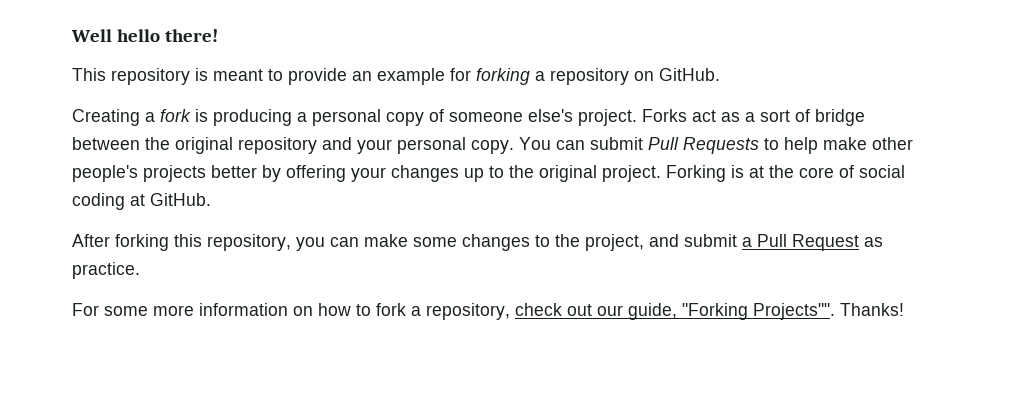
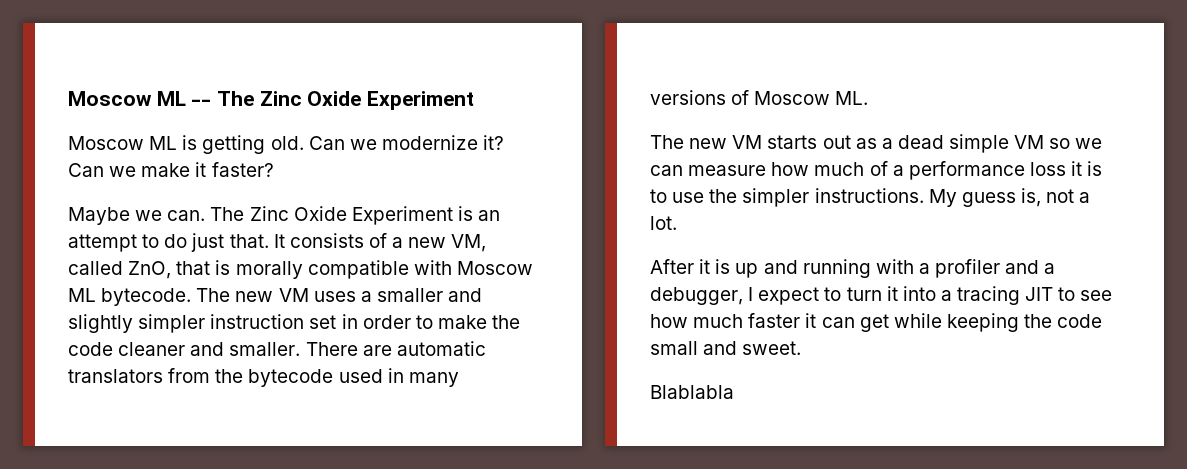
- Well hello there!
- This repository is meant to provide an example for forking a repository on GitHub.
- Creating a fork is producing a personal copy of someone else's project. Forks act as a sort of bridge between the original repository and your personal copy. You can submit Pull Requests to help make other people's projects better by offering your changes up to the original project. Forking is at the core of social coding at GitHub.
- After forking this repository, you can make some changes to the project, and submit a Pull Request as practice.
- For some more information on how to fork a repository, check out our guide, "Forking Projects"". Thanks!
+ Moscow ML -- The Zinc Oxide Experiment
+ Moscow ML is getting old. Can we modernize it? Can we make it faster?
+ Maybe we can. The Zinc Oxide Experiment is an attempt to do just that. It consists of a new VM, called ZnO, that is morally compatible with Moscow ML bytecode. The new VM uses a smaller and slightly simpler instruction set in order to make the code cleaner and smaller. There are automatic translators from the bytecode used in many versions of Moscow ML.
+ The new VM starts out as a dead simple VM so we can measure how much of a performance loss it is to use the simpler instructions. My guess is, not a lot.
+ After it is up and running with a profiler and a debugger, I expect to turn it into a tracing JIT to see how much faster it can get while keeping the code small and sweet.
+ Blablabla

